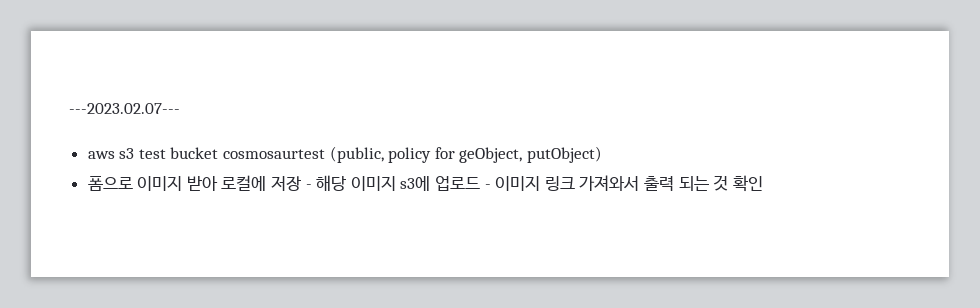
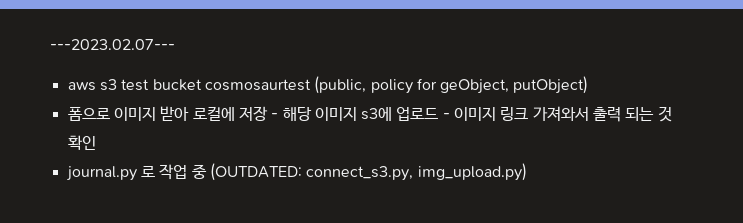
+ journal.py 로 작업 중 (OUTDATED: connect_s3.py, img_upload.py)

